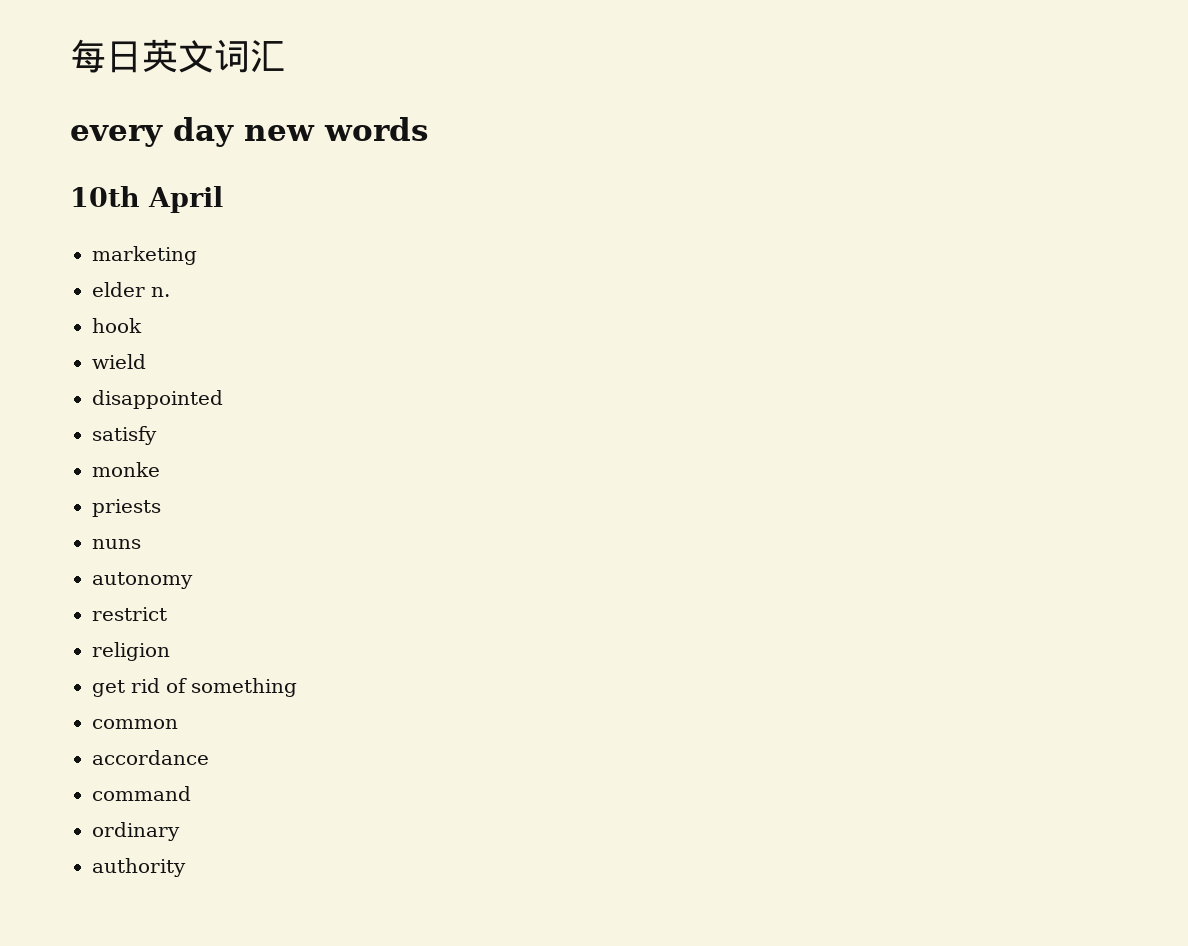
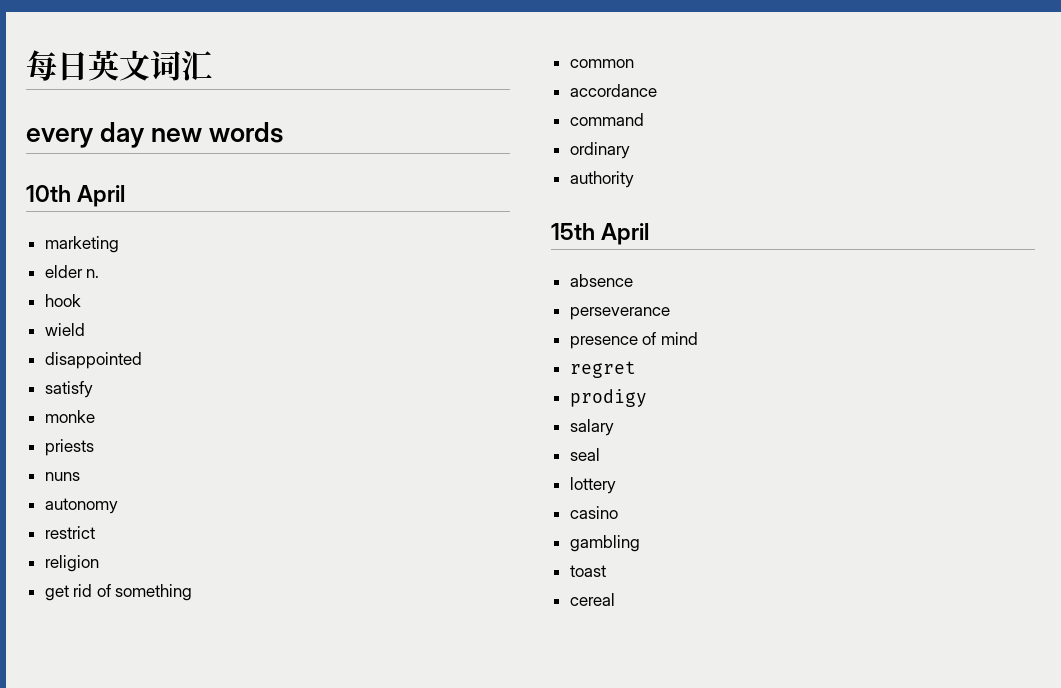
+ 15th April
+ absence
+ perseverance
+ presence of mind
+ regret
+ prodigy
+ salary
+ seal
+ lottery
+ casino
+ gambling
+ toast
+ cereal

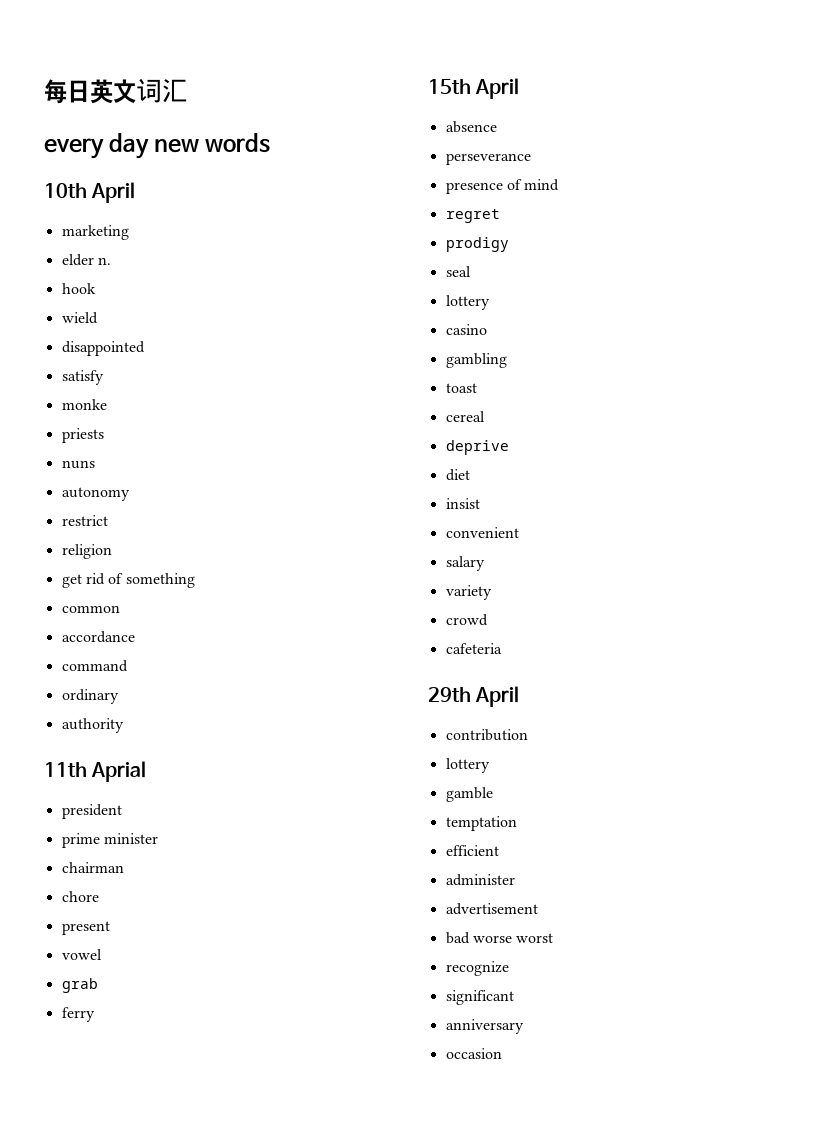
+ 11th Aprial
+ president
+ prime minister
+ chairman
+ chore
+ present
+ vowel
+ grab
+ ferry
- salary
+ deprive
+ diet
+ insist
+ convenient
+ salary
+ variety
+ crowd
+ cafeteria
+ 29th April
+ contribution
+ lottery
+ gamble
+ temptation
+ efficient
+ administer
+ advertisement
+ bad worse worst
+ recognize
+ significant
+ anniversary
+ occasion

